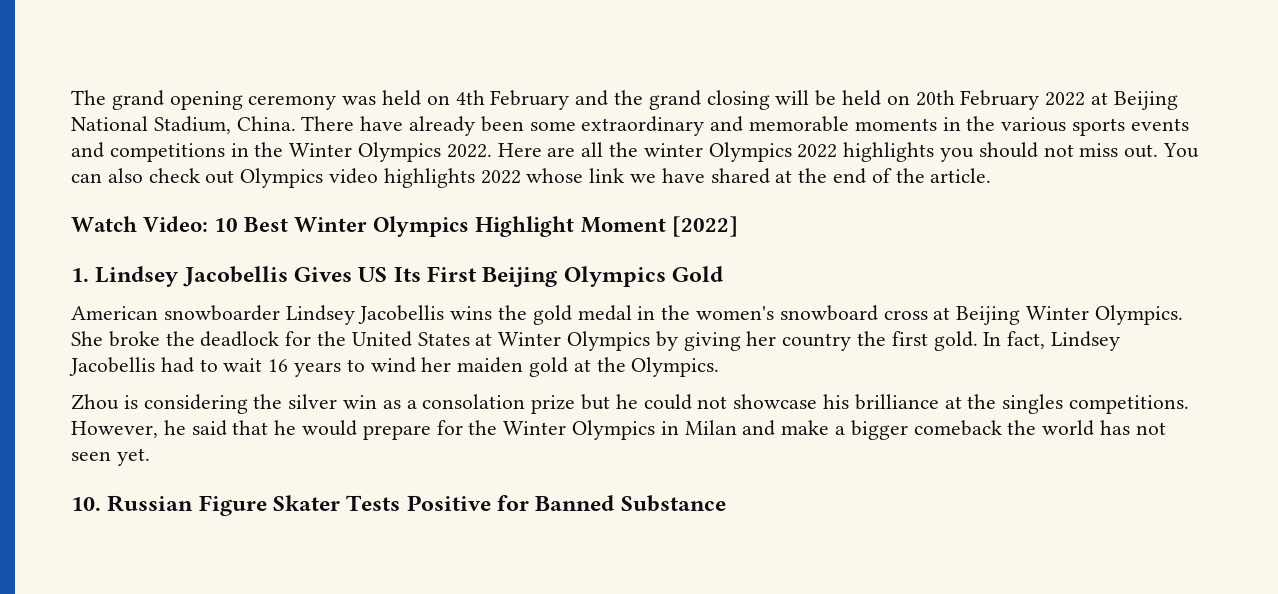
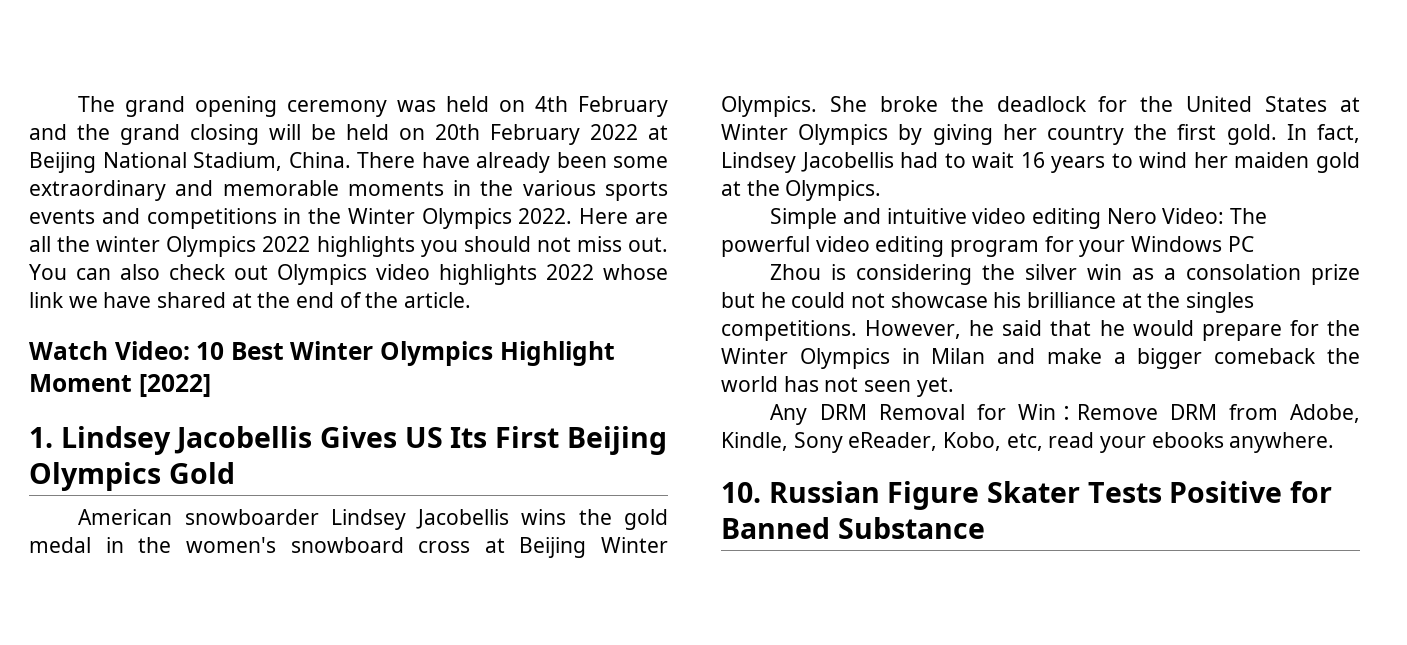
+ Simple and intuitive video editing Nero Video: The powerful video editing program for your Windows PC
+ Any DRM Removal for Win：Remove DRM from Adobe, Kindle, Sony eReader, Kobo, etc, read your ebooks anywhere.

